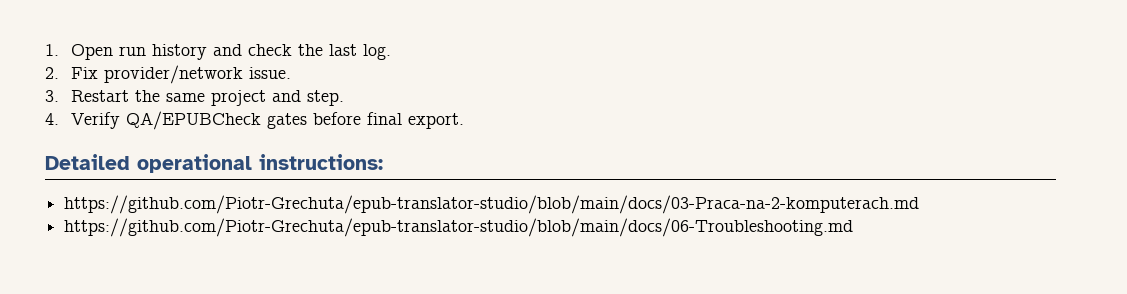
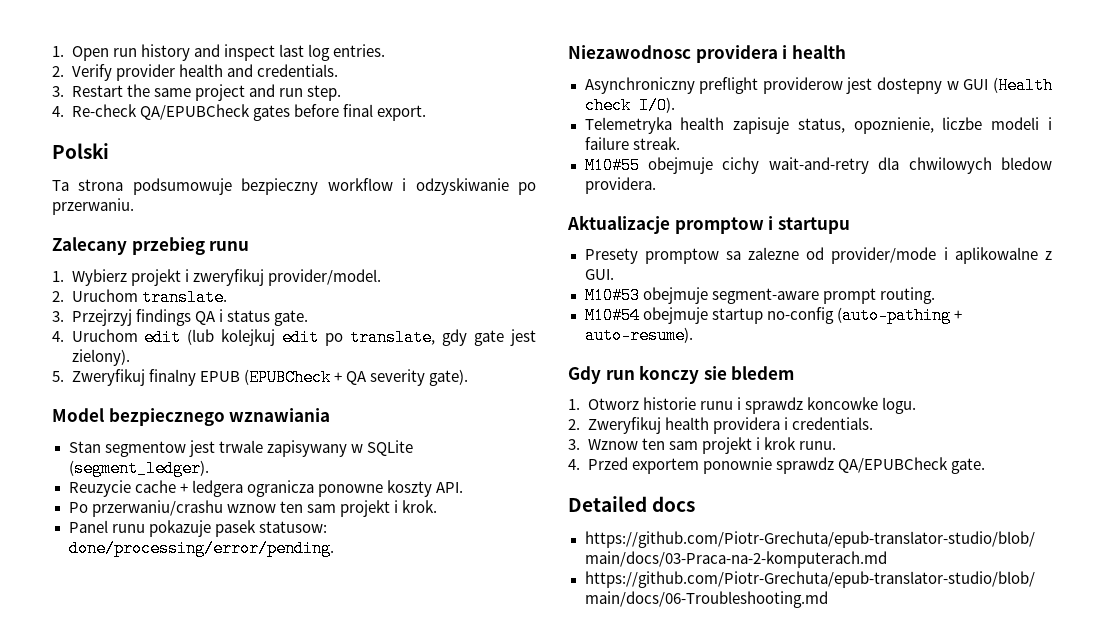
- 1. Open run history and check the last log.
- 2. Fix provider/network issue.
+ 1. Open run history and inspect last log entries.
+ 2. Verify provider health and credentials.
- 3. Restart the same project and step.
+ 3. Restart the same project and run step.
- 4. Verify QA/EPUBCheck gates before final export.
+ 4. Re-check QA/EPUBCheck gates before final export.
+ Polski
+ Ta strona podsumowuje bezpieczny workflow i odzyskiwanie po przerwaniu.
+ Zalecany przebieg runu
+ 1. Wybierz projekt i zweryfikuj provider/model.
+ 2. Uruchom translate.
+ 3. Przejrzyj findings QA i status gate.
+ 4. Uruchom edit (lub kolejkuj edit po translate, gdy gate jest zielony).
+ 5. Zweryfikuj finalny EPUB (EPUBCheck + QA severity gate).
+ Model bezpiecznego wznawiania
+ Stan segmentow jest trwale zapisywany w SQLite (segment_ledger).
+ Reuzycie cache + ledgera ogranicza ponowne koszty API.
+ Po przerwaniu/crashu wznow ten sam projekt i krok.
+ Panel runu pokazuje pasek statusow: done/processing/error/pending.
+ Niezawodnosc providera i health
+ Asynchroniczny preflight providerow jest dostepny w GUI (Health check I/O).
+ Telemetryka health zapisuje status, opoznienie, liczbe modeli i failure streak.
+ M10#55 obejmuje cichy wait-and-retry dla chwilowych bledow providera.
+ Aktualizacje promptow i startupu
+ Presety promptow sa zalezne od provider/mode i aplikowalne z GUI.
+ M10#53 obejmuje segment-aware prompt routing.
+ M10#54 obejmuje startup no-config (auto-pathing + auto-resume).
+ Gdy run konczy sie bledem
+ 1. Otworz historie runu i sprawdz koncowke logu.
+ 2. Zweryfikuj health providera i credentials.
+ 3. Wznow ten sam projekt i krok runu.
+ 4. Przed exportem ponownie sprawdz QA/EPUBCheck gate.
- Detailed operational instructions:
+ Detailed docs

